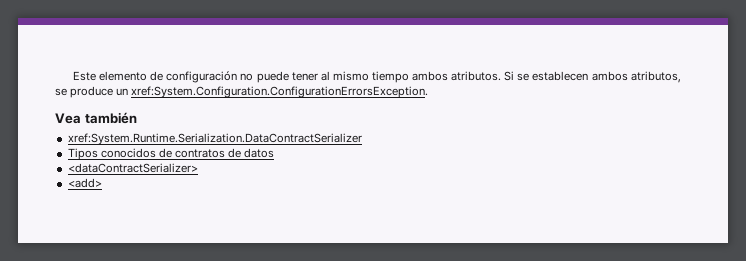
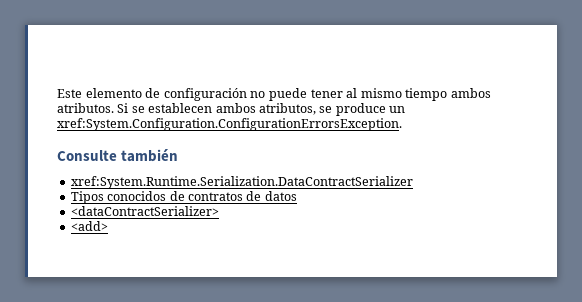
- Vea también
+ Consulte también

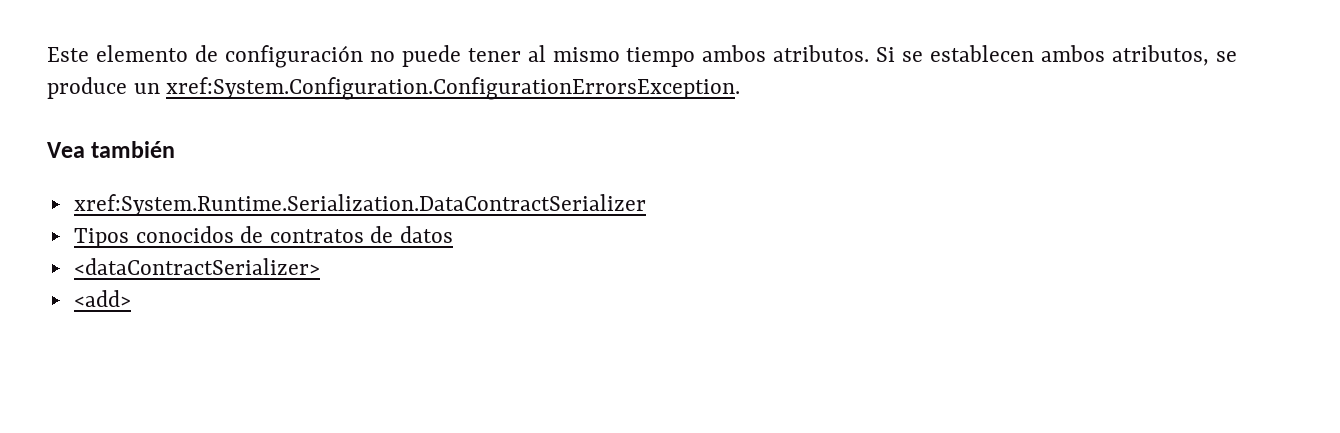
- Consulte también
+ Vea también

